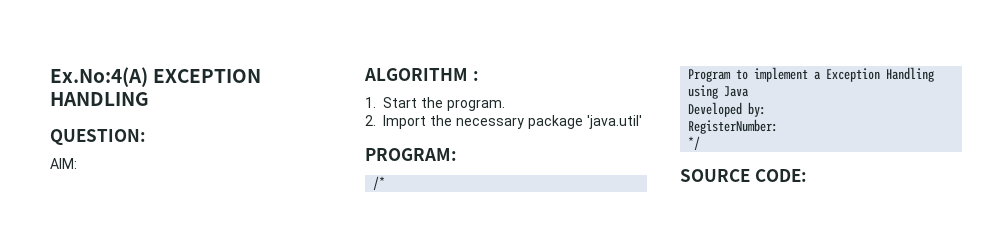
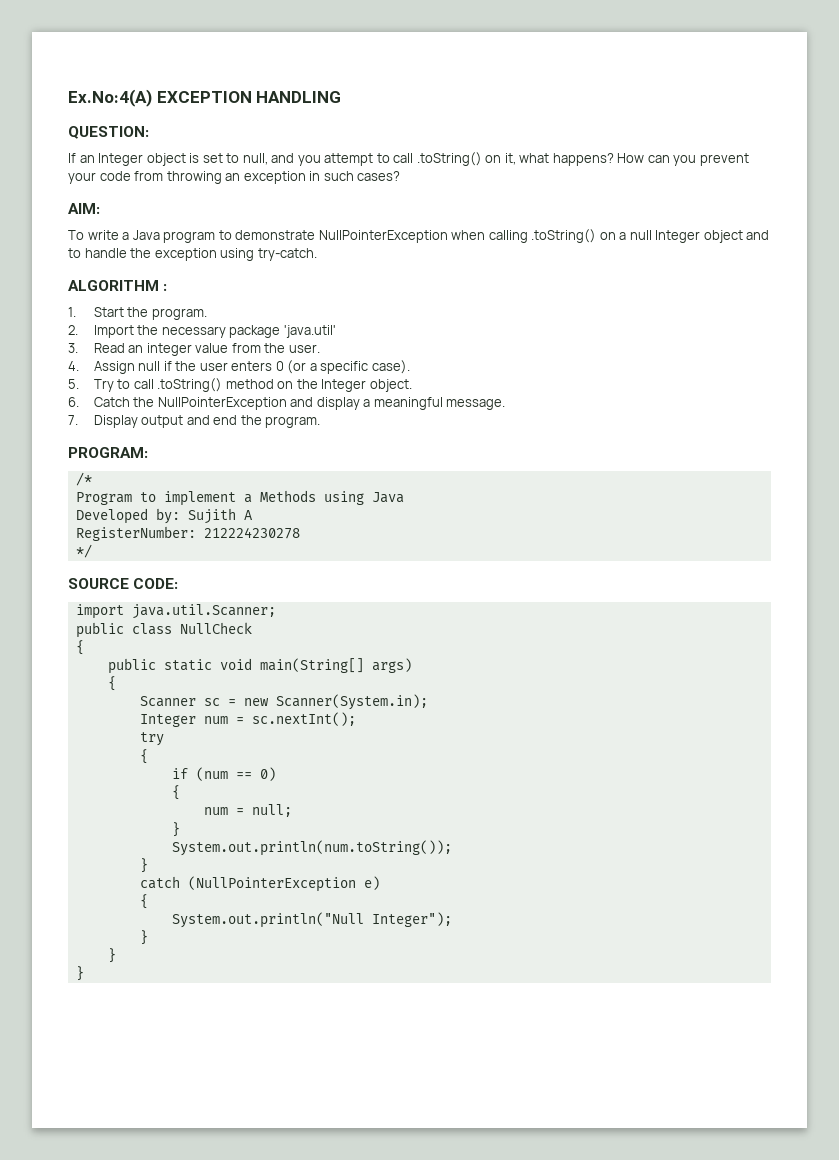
+ If an Integer object is set to null, and you attempt to call .toString() on it, what happens? How can you prevent your code from throwing an exception in such cases?
  AIM:
+ To write a Java program to demonstrate NullPointerException when calling .toString() on a null Integer object and to handle the exception using try-catch.
+ 3. Read an integer value from the user.
+ 4. Assign null if the user enters 0 (or a specific case).
+ 5. Try to call .toString() method on the Integer object.
+ 6. Catch the NullPointerException and display a meaningful message.
+ 7. Display output and end the program.
- Program to implement a Exception Handling using Java
+ Program to implement a Methods using Java
- Developed by:
+ Developed by: Sujith A
- RegisterNumber:
+ RegisterNumber: 212224230278
+ import java.util.Scanner;
+ public class NullCheck
+ {
+ public static void main(String[] args)
+ {
+ Scanner sc = new Scanner(System.in);
+ Integer num = sc.nextInt();
+ try
+ {
+ if (num == 0)
+ {
+ num = null;
+ }
+ System.out.println(num.toString());
+ }
+ catch (NullPointerException e)
+ {
+ System.out.println("Null Integer");
+ }
+ }
+ }

